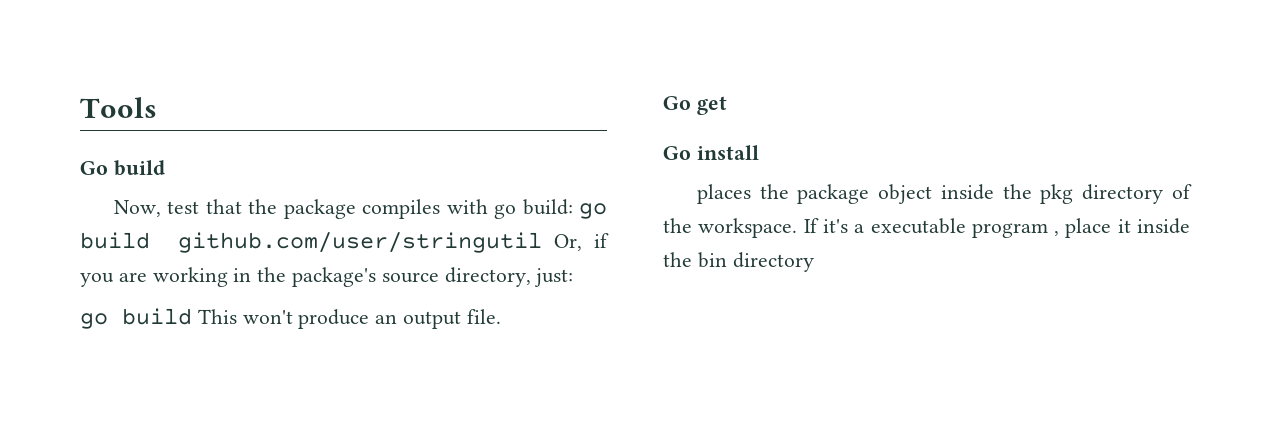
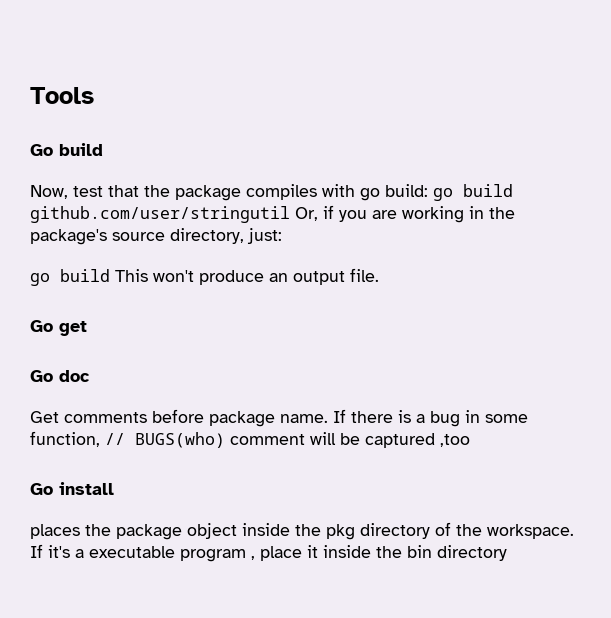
+ Go doc
+ Get comments before package name. If there is a bug in some function, // BUGS(who) comment will be captured ,too

